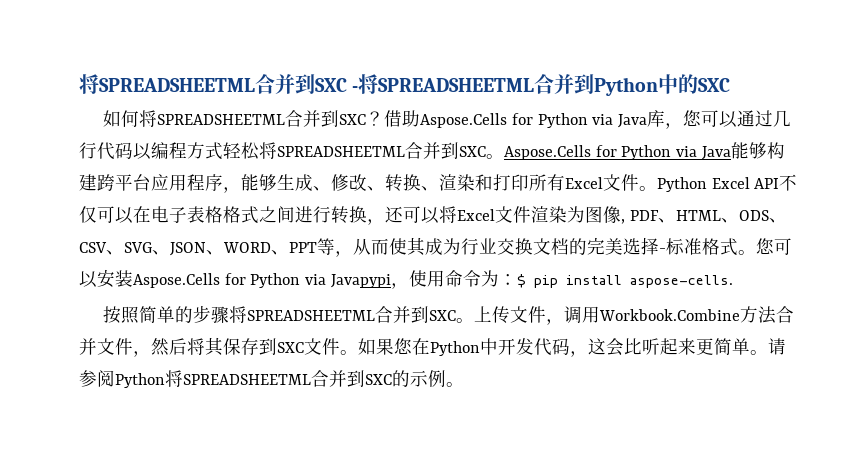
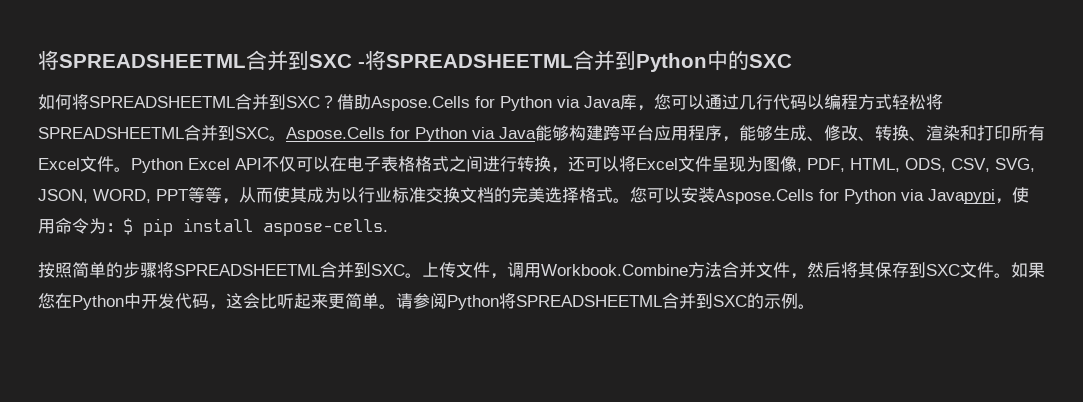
- Python Excel API不仅可以在电子表格格式之间进行转换，还可以将Excel文件渲染为图像, PDF、HTML、ODS、CSV、SVG、JSON、WORD、PPT等，从而使其成为行业交换文档的完美选择-标准格式。
+ Python Excel API不仅可以在电子表格格式之间进行转换，还可以将Excel文件呈现为图像, PDF, HTML, ODS, CSV, SVG, JSON, WORD, PPT等等，从而使其成为以行业标准交换文档的完美选择格式。

